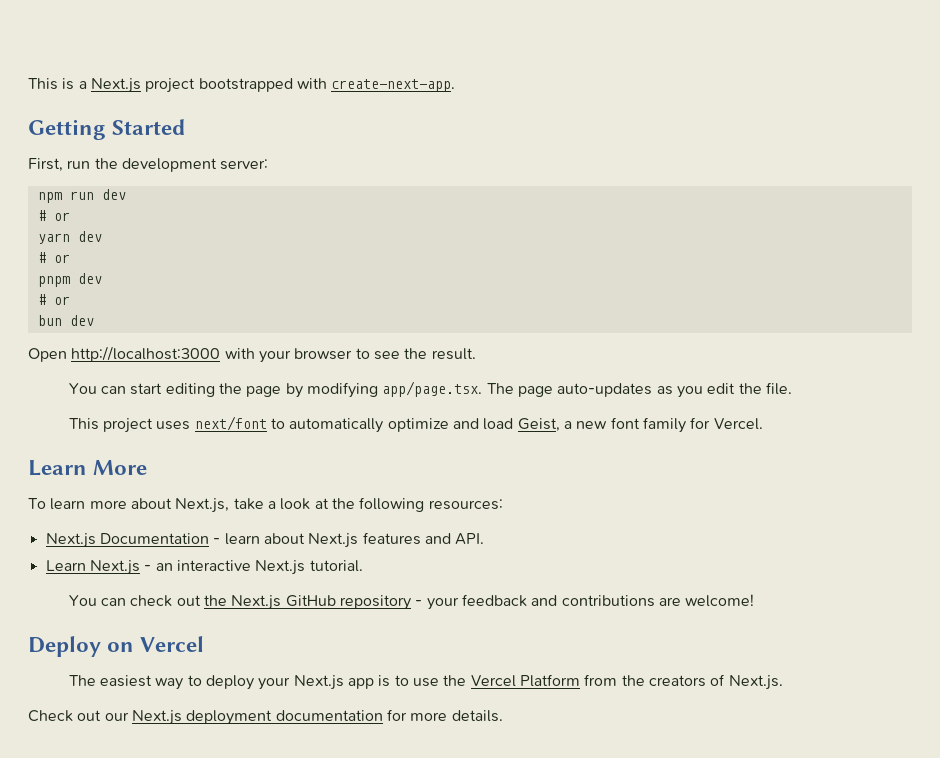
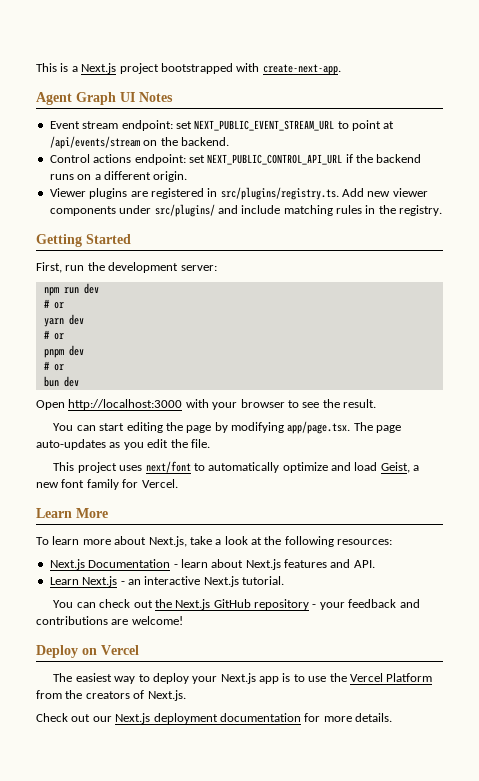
+ Agent Graph UI Notes
+ Event stream endpoint: set NEXT_PUBLIC_EVENT_STREAM_URL to point at /api/events/stream on the backend.
+ Control actions endpoint: set NEXT_PUBLIC_CONTROL_API_URL if the backend runs on a different origin.
+ Viewer plugins are registered in src/plugins/registry.ts. Add new viewer components under src/plugins/ and include matching rules in the registry.

